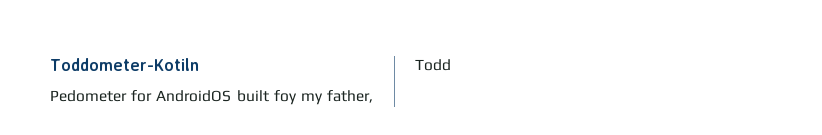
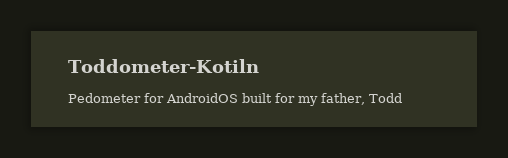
- Pedometer for AndroidOS built foy my father, Todd
+ Pedometer for AndroidOS built for my father, Todd

